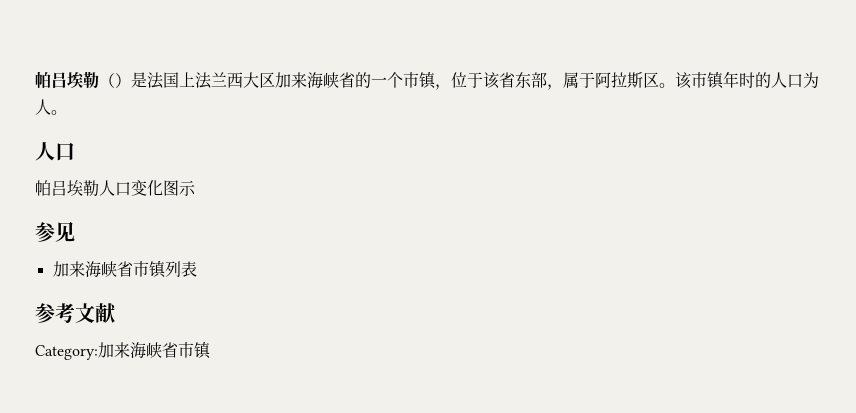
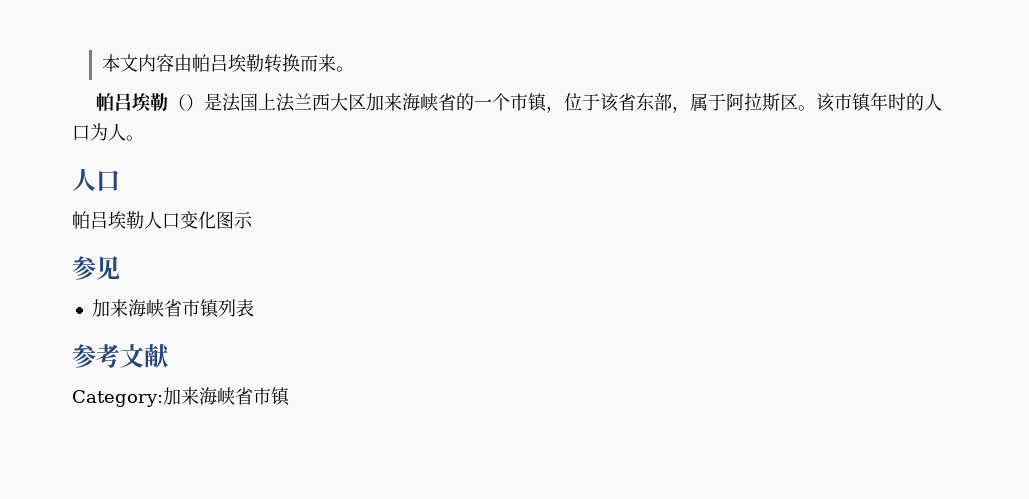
+ 本文内容由帕吕埃勒转换而来。

